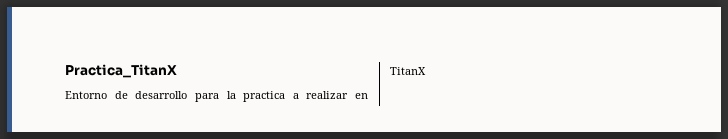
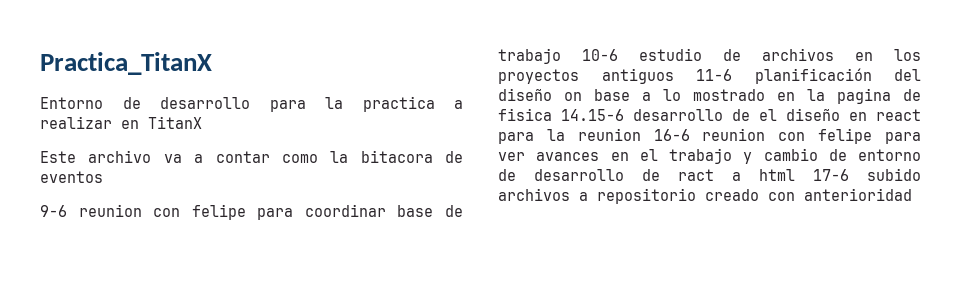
+ Este archivo va a contar como la bitacora de eventos
+ 9-6 reunion con felipe para coordinar base de trabajo 10-6 estudio de archivos en los proyectos antiguos 11-6 planificación del diseño on base a lo mostrado en la pagina de fisica 14.15-6 desarrollo de el diseño en react para la reunion 16-6 reunion con felipe para ver avances en el trabajo y cambio de entorno de desarrollo de ract a html 17-6 subido archivos a repositorio creado con anterioridad

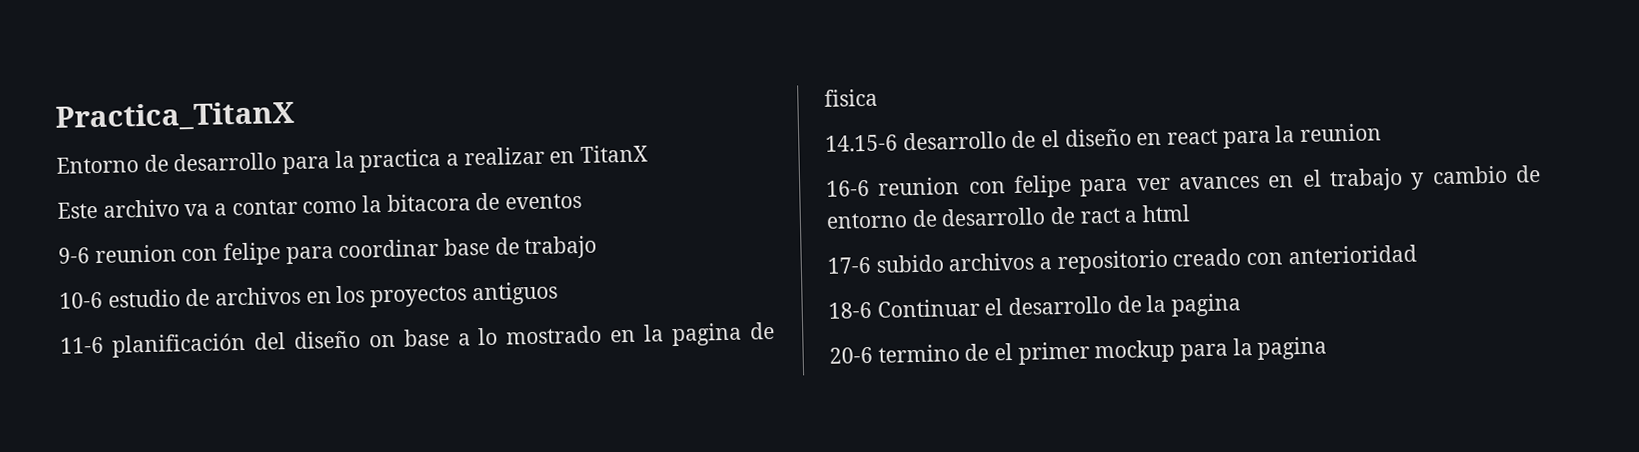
- 9-6 reunion con felipe para coordinar base de trabajo 10-6 estudio de archivos en los proyectos antiguos 11-6 planificación del diseño on base a lo mostrado en la pagina de fisica 14.15-6 desarrollo de el diseño en react para la reunion 16-6 reunion con felipe para ver avances en el trabajo y cambio de entorno de desarrollo de ract a html 17-6 subido archivos a repositorio creado con anterioridad
+ 9-6 reunion con felipe para coordinar base de trabajo
+ 10-6 estudio de archivos en los proyectos antiguos
+ 11-6 planificación del diseño on base a lo mostrado en la pagina de fisica
+ 14.15-6 desarrollo de el diseño en react para la reunion
+ 16-6 reunion con felipe para ver avances en el trabajo y cambio de entorno de desarrollo de ract a html
+ 17-6 subido archivos a repositorio creado con anterioridad
+ 18-6 Continuar el desarrollo de la pagina
+ 20-6 termino de el primer mockup para la pagina

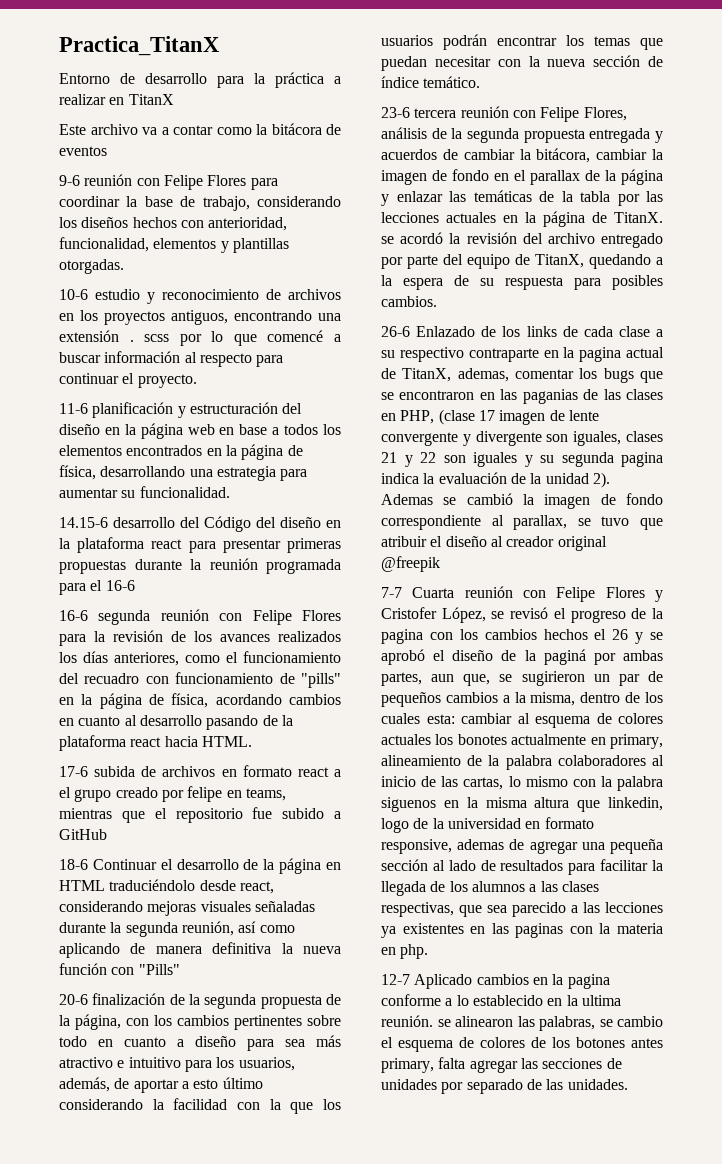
- Entorno de desarrollo para la practica a realizar en TitanX
+ Entorno de desarrollo para la práctica a realizar en TitanX
- Este archivo va a contar como la bitacora de eventos
+ Este archivo va a contar como la bitácora de eventos
- 9-6 reunion con felipe para coordinar base de trabajo
+ 9-6 reunión con Felipe Flores para coordinar la base de trabajo, considerando los diseños hechos con anterioridad, funcionalidad, elementos y plantillas otorgadas.
- 10-6 estudio de archivos en los proyectos antiguos
- 11-6 planificación del diseño on base a lo mostrado en la pagina de fisica
- 14.15-6 desarrollo de el diseño en react para la reunion
- 16-6 reunion con felipe para ver avances en el trabajo y cambio de entorno de desarrollo de ract a html
- 17-6 subido archivos a repositorio creado con anterioridad
+ 10-6 estudio y reconocimiento de archivos en los proyectos antiguos, encontrando una extensión . scss por lo que comencé a buscar información al respecto para continuar el proyecto.
+ 11-6 planificación y estructuración del diseño en la página web en base a todos los elementos encontrados en la página de física, desarrollando una estrategia para aumentar su funcionalidad.
+ 14.15-6 desarrollo del Código del diseño en la plataforma react para presentar primeras propuestas durante la reunión programada para el 16-6
+ 16-6 segunda reunión con Felipe Flores para la revisión de los avances realizados los días anteriores, como el funcionamiento del recuadro con funcionamiento de "pills" en la página de física, acordando cambios en cuanto al desarrollo pasando de la plataforma react hacia HTML.
+ 17-6 subida de archivos en formato react a el grupo creado por felipe en teams, mientras que el repositorio fue subido a GitHub
- 18-6 Continuar el desarrollo de la pagina
- 20-6 termino de el primer mockup para la pagina
+ 18-6 Continuar el desarrollo de la página en HTML traduciéndolo desde react, considerando mejoras visuales señaladas durante la segunda reunión, así como aplicando de manera definitiva la nueva función con "Pills"
+ 20-6 finalización de la segunda propuesta de la página, con los cambios pertinentes sobre todo en cuanto a diseño para sea más atractivo e intuitivo para los usuarios, además, de aportar a esto último considerando la facilidad con la que los usuarios podrán encontrar los temas que puedan necesitar con la nueva sección de índice temático.
+ 23-6 tercera reunión con Felipe Flores, análisis de la segunda propuesta entregada y acuerdos de cambiar la bitácora, cambiar la imagen de fondo en el parallax de la página y enlazar las temáticas de la tabla por las lecciones actuales en la página de TitanX. se acordó la revisión del archivo entregado por parte del equipo de TitanX, quedando a la espera de su respuesta para posibles cambios.
+ 26-6 Enlazado de los links de cada clase a su respectivo contraparte en la pagina actual de TitanX, ademas, comentar los bugs que se encontraron en las paganias de las clases en PHP, (clase 17 imagen de lente convergente y divergente son iguales, clases 21 y 22 son iguales y su segunda pagina indica la evaluación de la unidad 2). Ademas se cambió la imagen de fondo correspondiente al parallax, se tuvo que atribuir el diseño al creador original @freepik
+ 7-7 Cuarta reunión con Felipe Flores y Cristofer López, se revisó el progreso de la pagina con los cambios hechos el 26 y se aprobó el diseño de la paginá por ambas partes, aun que, se sugirieron un par de pequeños cambios a la misma, dentro de los cuales esta: cambiar al esquema de colores actuales los bonotes actualmente en primary, alineamiento de la palabra colaboradores al inicio de las cartas, lo mismo con la palabra siguenos en la misma altura que linkedin, logo de la universidad en formato responsive, ademas de agregar una pequeña sección al lado de resultados para facilitar la llegada de los alumnos a las clases respectivas, que sea parecido a las lecciones ya existentes en las paginas con la materia en php.
+ 12-7 Aplicado cambios en la pagina conforme a lo establecido en la ultima reunión. se alinearon las palabras, se cambio el esquema de colores de los botones antes primary, falta agregar las secciones de unidades por separado de las unidades.

